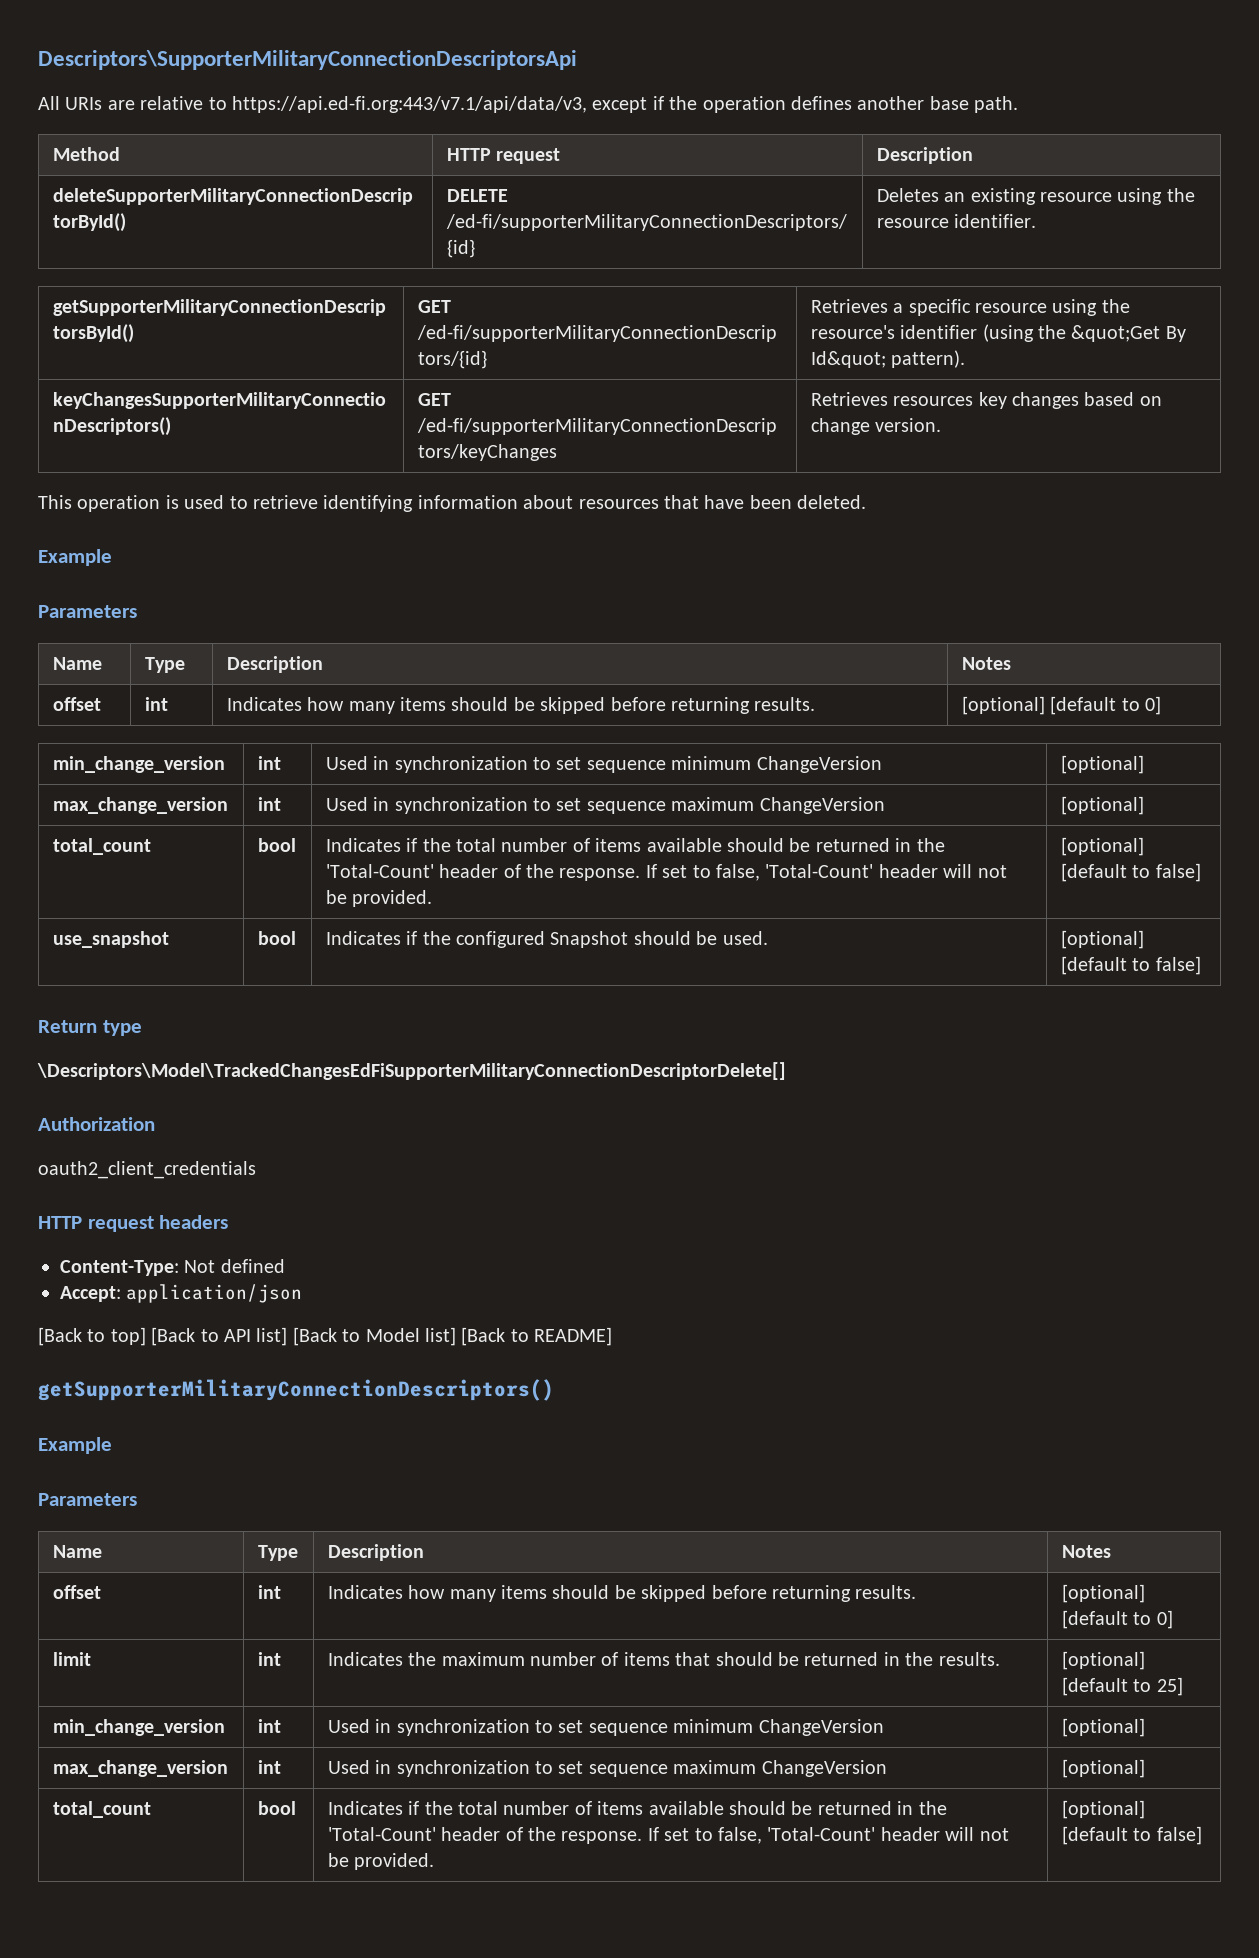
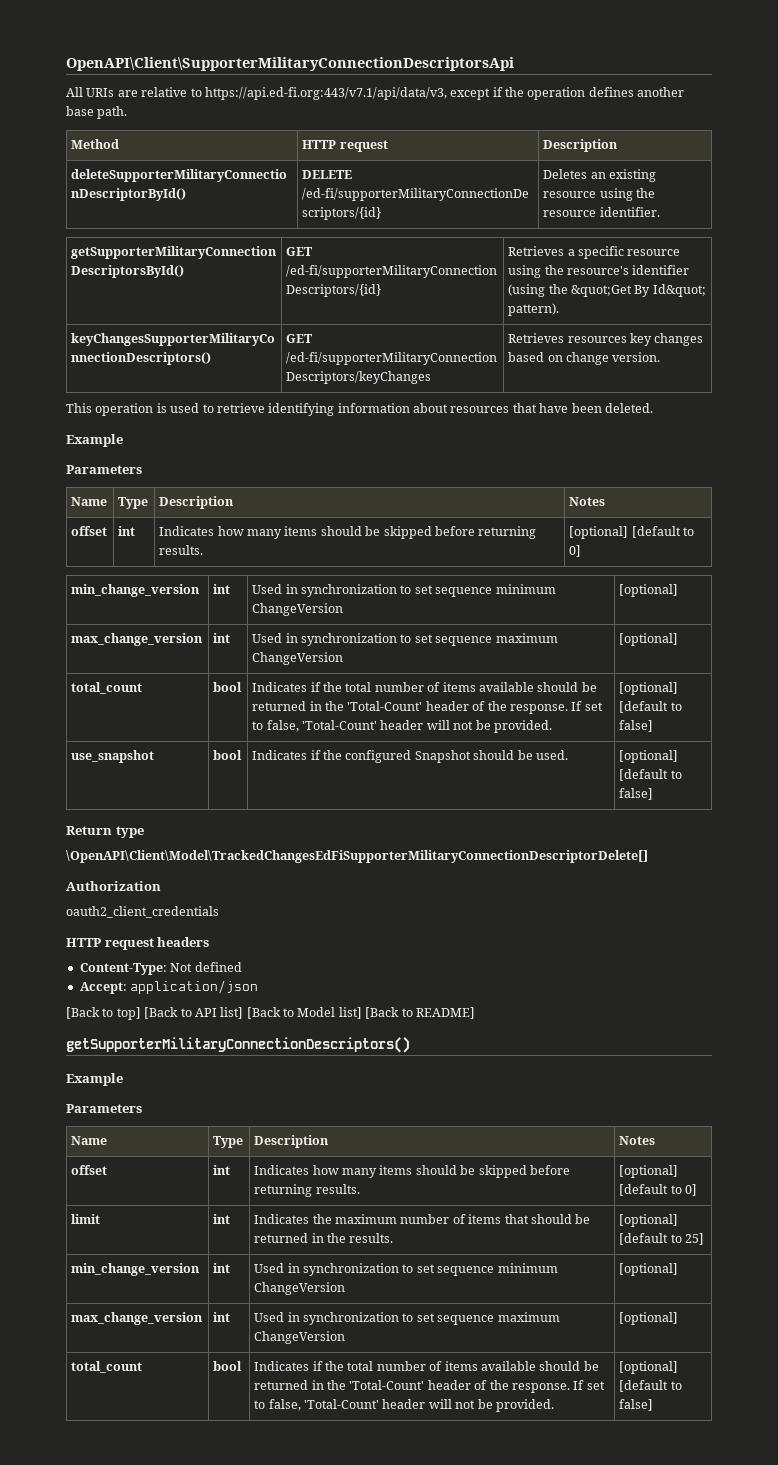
- Descriptors\SupporterMilitaryConnectionDescriptorsApi
+ OpenAPI\Client\SupporterMilitaryConnectionDescriptorsApi
- \Descriptors\Model\TrackedChangesEdFiSupporterMilitaryConnectionDescriptorDelete[]
+ \OpenAPI\Client\Model\TrackedChangesEdFiSupporterMilitaryConnectionDescriptorDelete[]

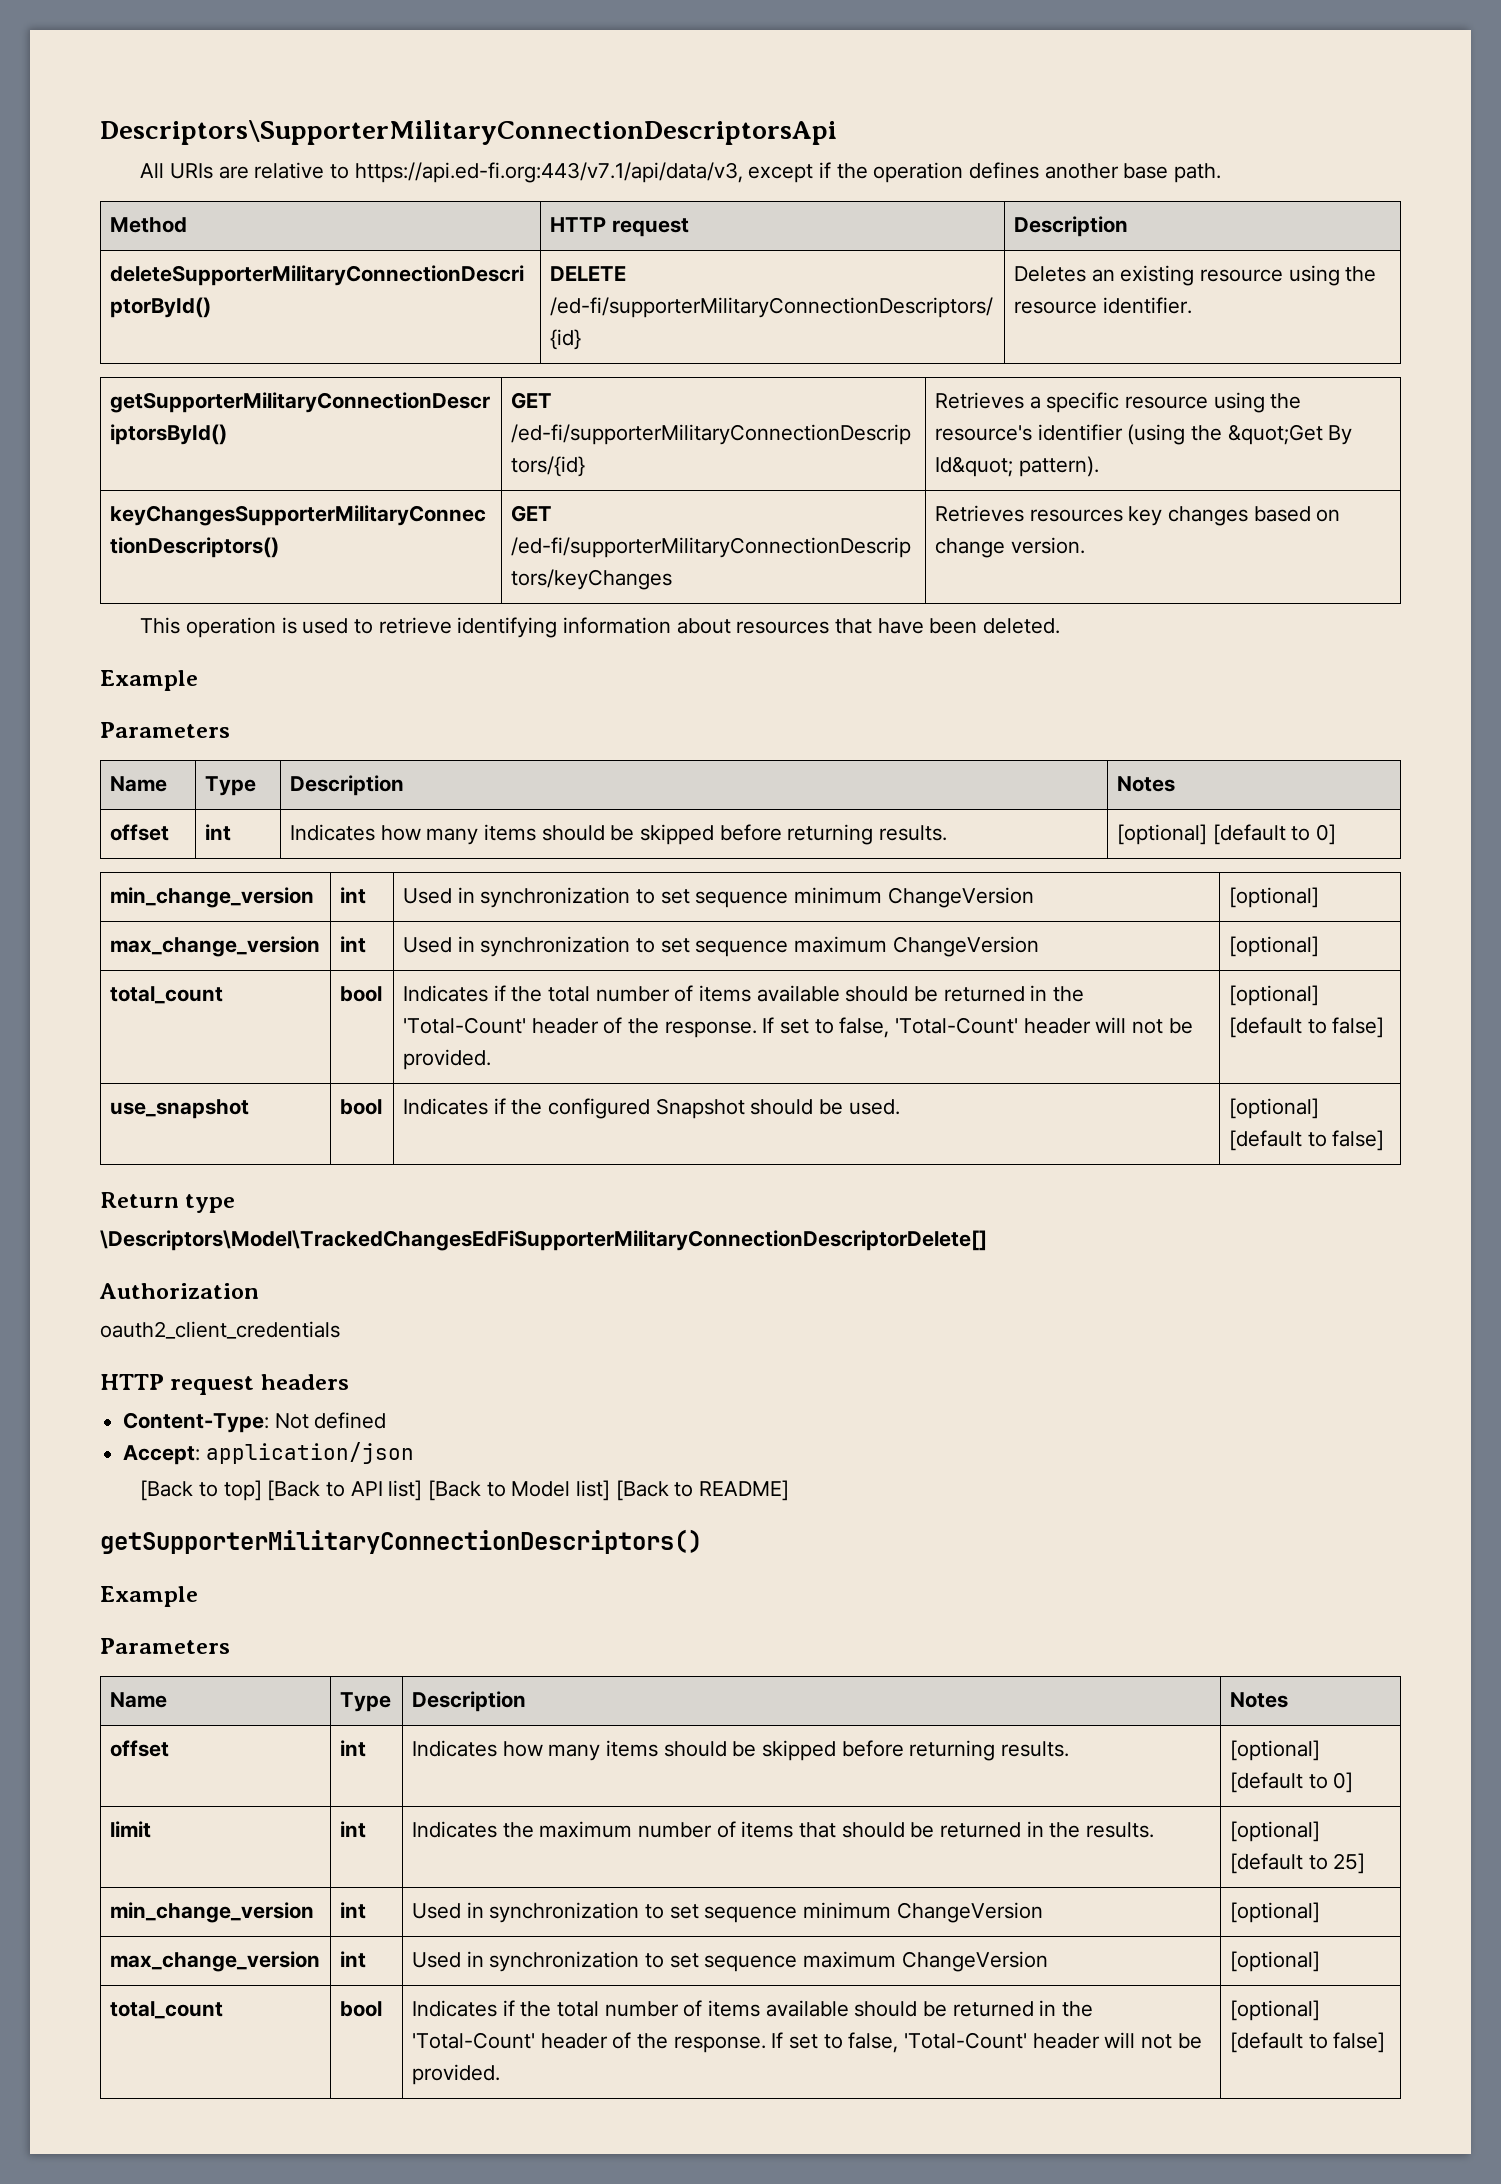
- OpenAPI\Client\SupporterMilitaryConnectionDescriptorsApi
+ Descriptors\SupporterMilitaryConnectionDescriptorsApi
- \OpenAPI\Client\Model\TrackedChangesEdFiSupporterMilitaryConnectionDescriptorDelete[]
+ \Descriptors\Model\TrackedChangesEdFiSupporterMilitaryConnectionDescriptorDelete[]

